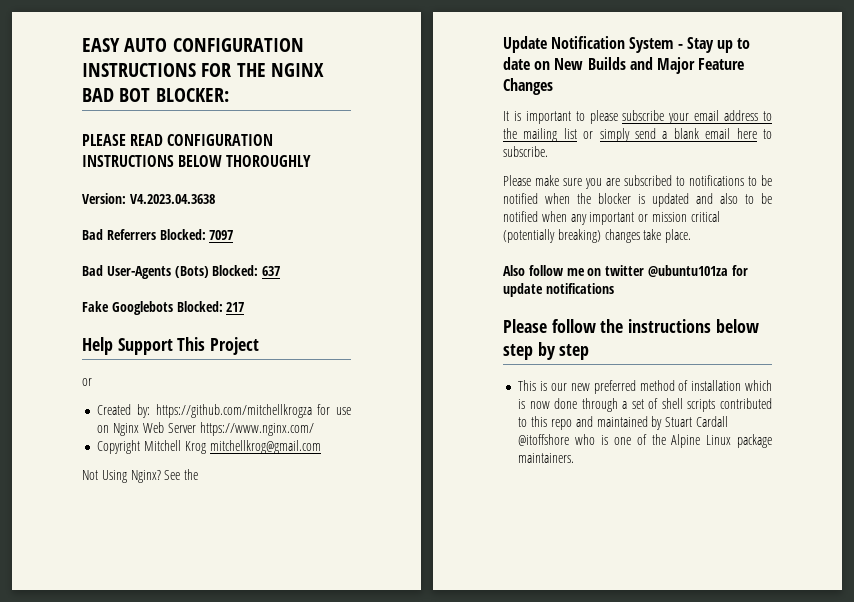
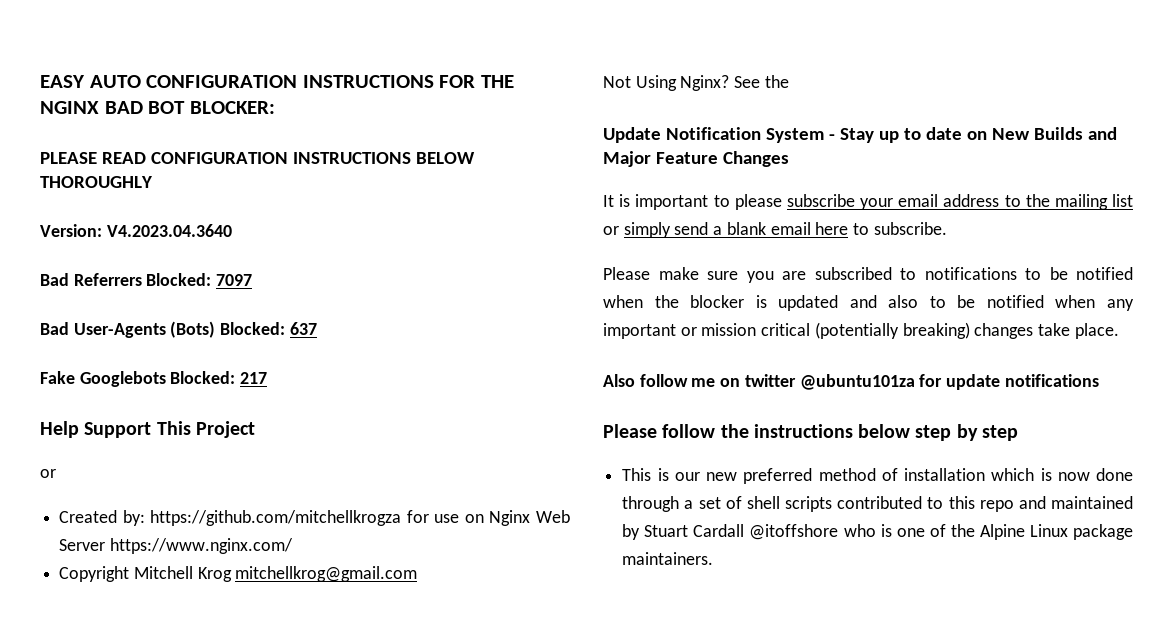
- Version: V4.2023.04.3638
+ Version: V4.2023.04.3640

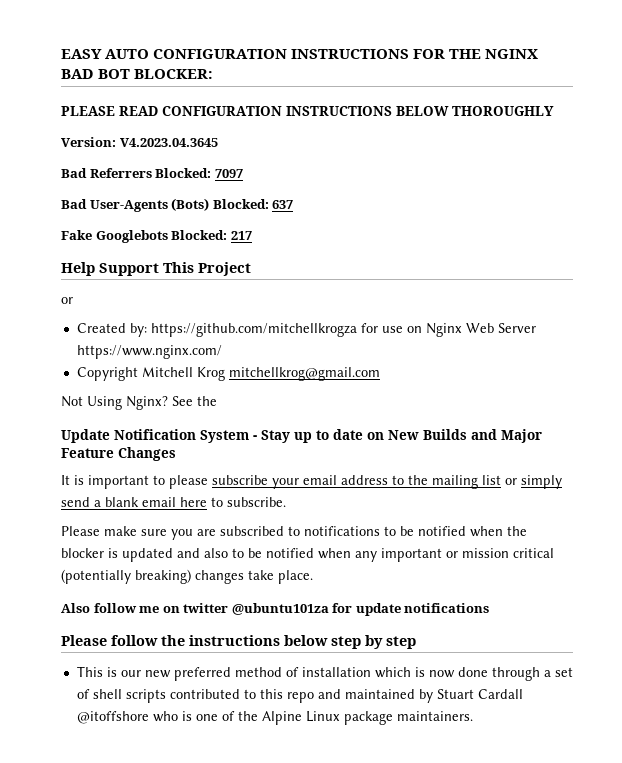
- Version: V4.2023.04.3640
+ Version: V4.2023.04.3645

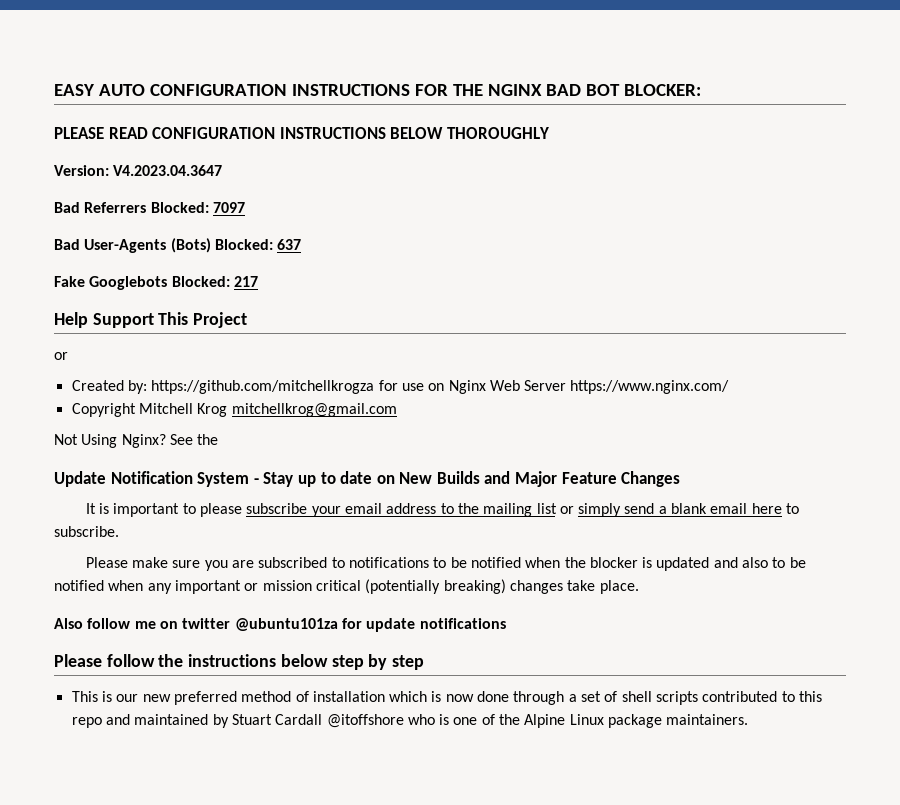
- Version: V4.2023.04.3645
+ Version: V4.2023.04.3647

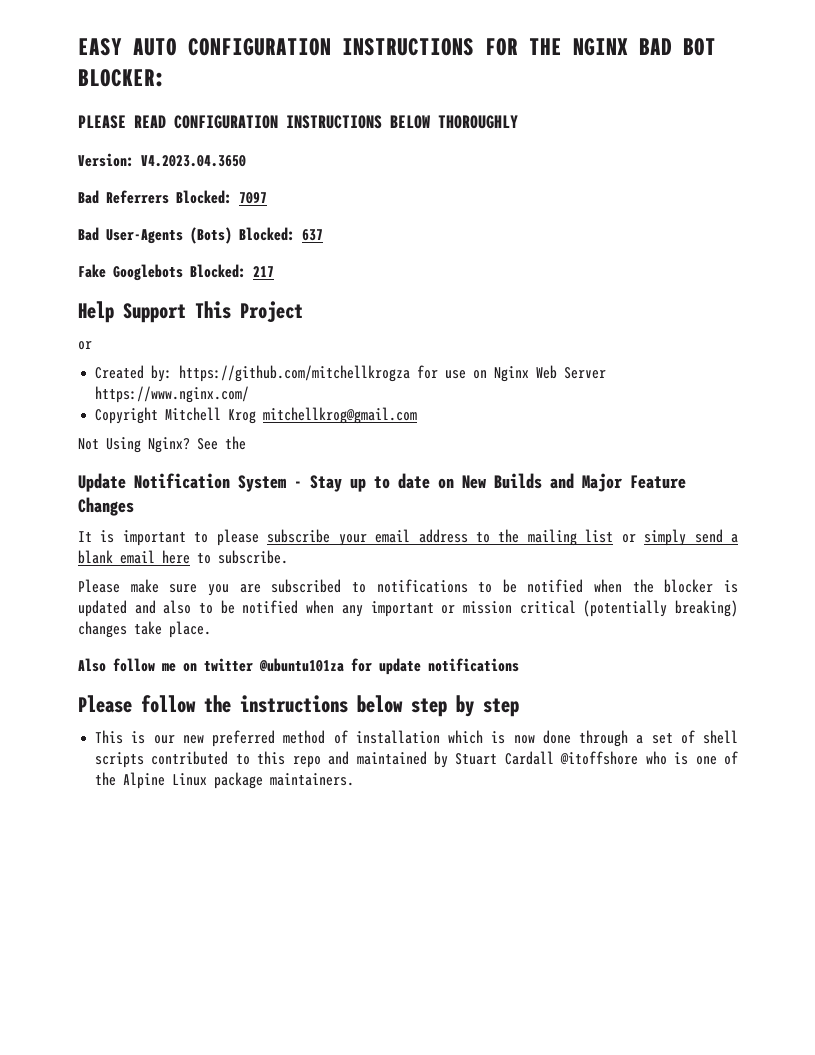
- Version: V4.2023.04.3647
+ Version: V4.2023.04.3650

